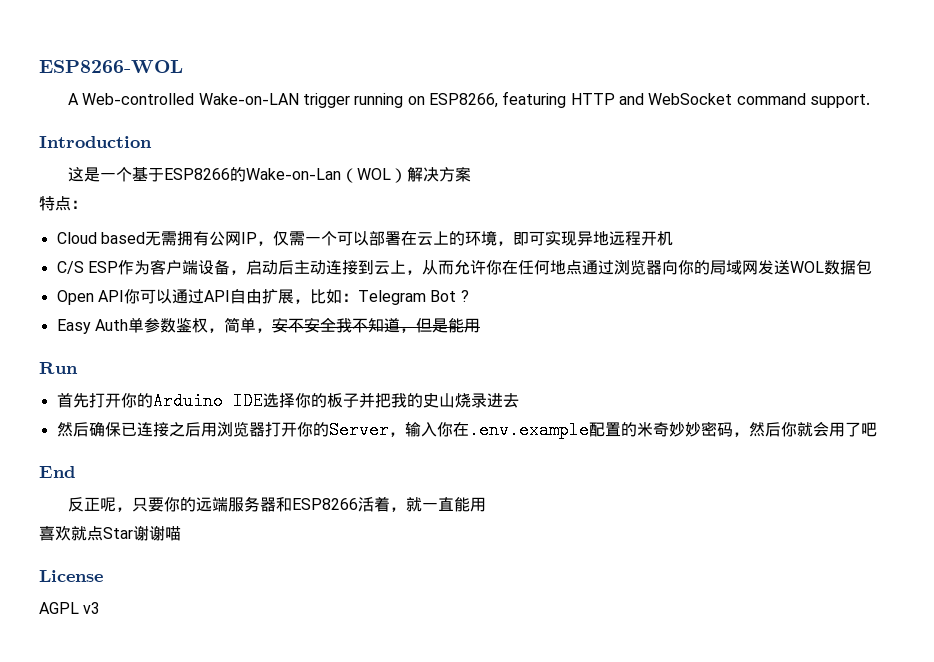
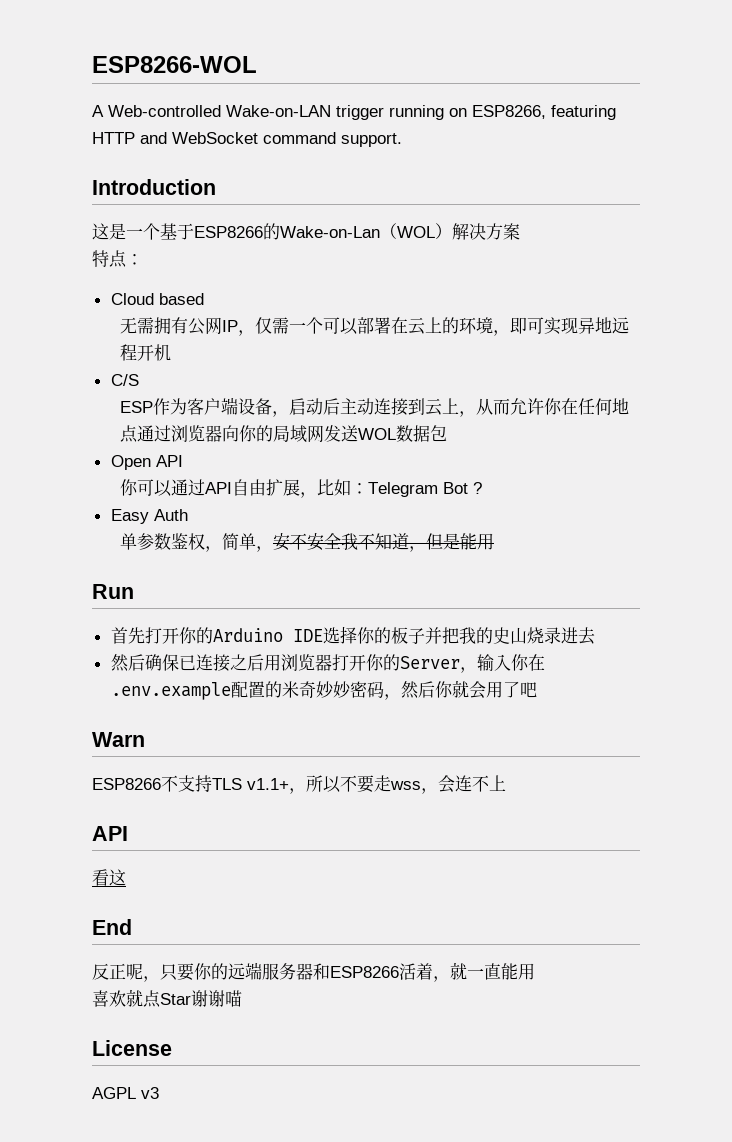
- Cloud based无需拥有公网IP，仅需一个可以部署在云上的环境，即可实现异地远程开机
+ Cloud based
+ 无需拥有公网IP，仅需一个可以部署在云上的环境，即可实现异地远程开机
- C/S ESP作为客户端设备，启动后主动连接到云上，从而允许你在任何地点通过浏览器向你的局域网发送WOL数据包
+ C/S
+ ESP作为客户端设备，启动后主动连接到云上，从而允许你在任何地点通过浏览器向你的局域网发送WOL数据包
- Open API你可以通过API自由扩展，比如：Telegram Bot ?
+ Open API
+ 你可以通过API自由扩展，比如：Telegram Bot ?
- Easy Auth单参数鉴权，简单，安不安全我不知道，但是能用
+ Easy Auth
+ 单参数鉴权，简单，安不安全我不知道，但是能用
+ Warn
+ ESP8266不支持TLS v1.1+，所以不要走wss，会连不上
+ API
+ 看这

